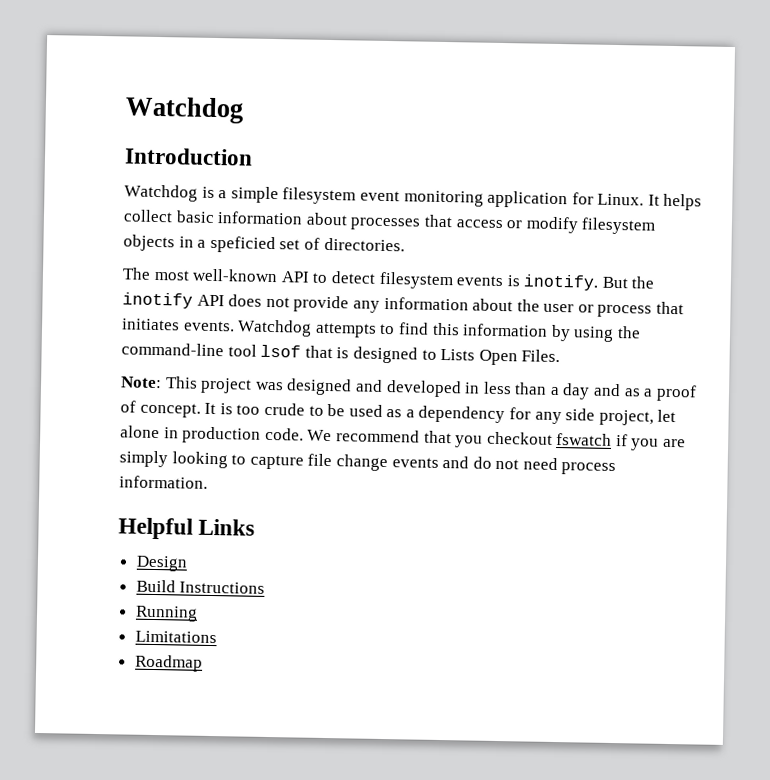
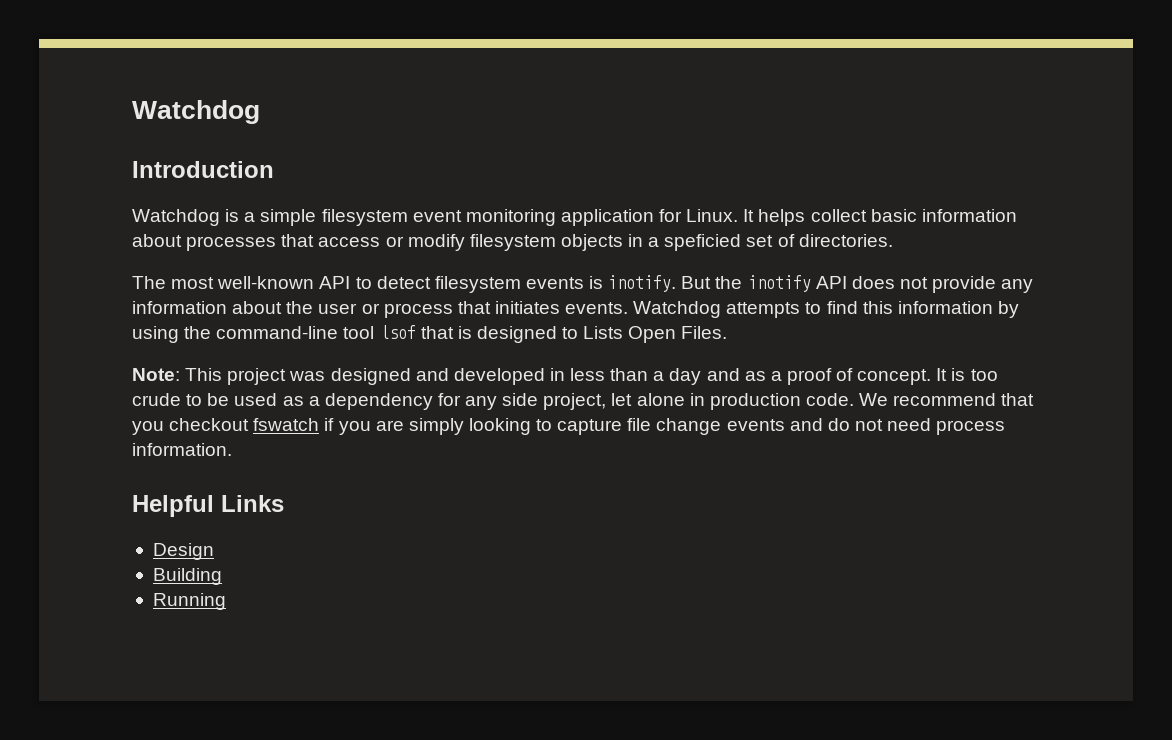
- Build Instructions
+ Building
- Limitations
- Roadmap

